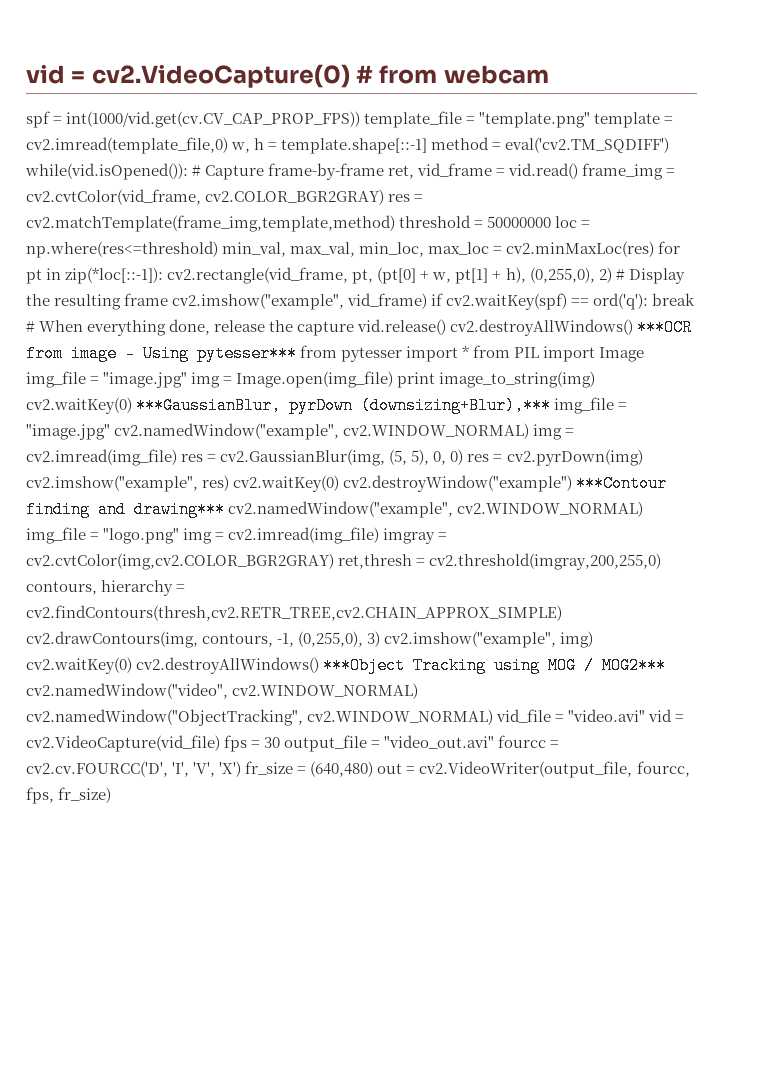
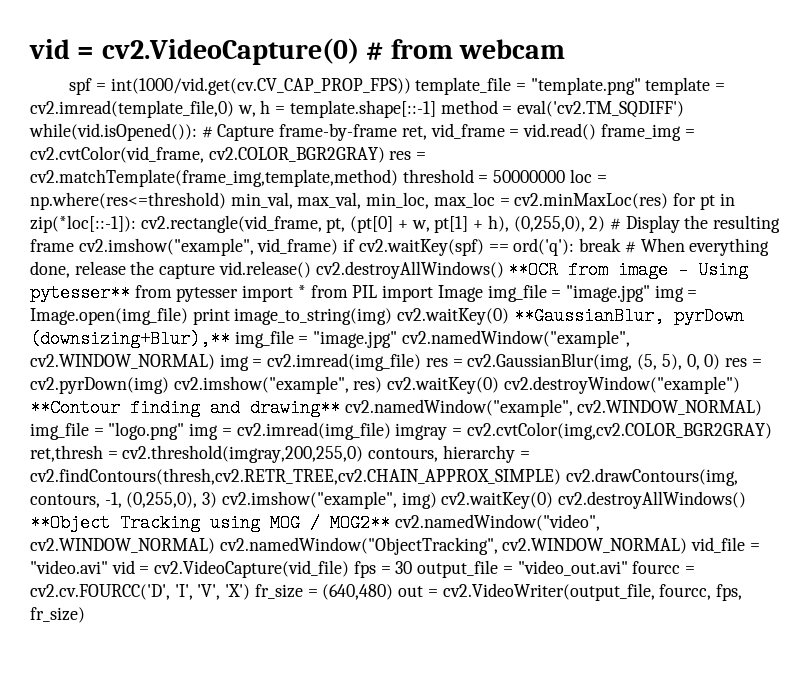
- break # When everything done, release the capture vid.release() cv2.destroyAllWindows() ***OCR from image - Using pytesser*** from pytesser import * from PIL import Image img_file = "image.jpg" img = Image.open(img_file) print image_to_string(img) cv2.waitKey(0) ***GaussianBlur, pyrDown (downsizing+Blur),*** img_file = "image.jpg" cv2.namedWindow("example", cv2.WINDOW_NORMAL) img = cv2.imread(img_file) res = cv2.GaussianBlur(img, (5, 5), 0, 0) res = cv2.pyrDown(img) cv2.imshow("example", res) cv2.waitKey(0) cv2.destroyWindow("example") ***Contour finding and drawing*** cv2.namedWindow("example", cv2.WINDOW_NORMAL) img_file = "logo.png" img = cv2.imread(img_file) imgray = cv2.cvtColor(img,cv2.COLOR_BGR2GRAY) ret,thresh = cv2.threshold(imgray,200,255,0) contours, hierarchy = cv2.findContours(thresh,cv2.RETR_TREE,cv2.CHAIN_APPROX_SIMPLE) cv2.drawContours(img, contours, -1, (0,255,0), 3) cv2.imshow("example", img) cv2.waitKey(0) cv2.destroyAllWindows() ***Object Tracking using MOG / MOG2*** cv2.namedWindow("video", cv2.WINDOW_NORMAL) cv2.namedWindow("ObjectTracking", cv2.WINDOW_NORMAL) vid_file = "video.avi" vid = cv2.VideoCapture(vid_file) fps = 30 output_file = "video_out.avi" fourcc = cv2.cv.FOURCC('D', 'I', 'V', 'X') fr_size = (640,480) out = cv2.VideoWriter(output_file, fourcc, fps, fr_size)
+ break # When everything done, release the capture vid.release() cv2.destroyAllWindows() **OCR from image - Using pytesser** from pytesser import * from PIL import Image img_file = "image.jpg" img = Image.open(img_file) print image_to_string(img) cv2.waitKey(0) **GaussianBlur, pyrDown (downsizing+Blur),** img_file = "image.jpg" cv2.namedWindow("example", cv2.WINDOW_NORMAL) img = cv2.imread(img_file) res = cv2.GaussianBlur(img, (5, 5), 0, 0) res = cv2.pyrDown(img) cv2.imshow("example", res) cv2.waitKey(0) cv2.destroyWindow("example") **Contour finding and drawing** cv2.namedWindow("example", cv2.WINDOW_NORMAL) img_file = "logo.png" img = cv2.imread(img_file) imgray = cv2.cvtColor(img,cv2.COLOR_BGR2GRAY) ret,thresh = cv2.threshold(imgray,200,255,0) contours, hierarchy = cv2.findContours(thresh,cv2.RETR_TREE,cv2.CHAIN_APPROX_SIMPLE) cv2.drawContours(img, contours, -1, (0,255,0), 3) cv2.imshow("example", img) cv2.waitKey(0) cv2.destroyAllWindows() **Object Tracking using MOG / MOG2** cv2.namedWindow("video", cv2.WINDOW_NORMAL) cv2.namedWindow("ObjectTracking", cv2.WINDOW_NORMAL) vid_file = "video.avi" vid = cv2.VideoCapture(vid_file) fps = 30 output_file = "video_out.avi" fourcc = cv2.cv.FOURCC('D', 'I', 'V', 'X') fr_size = (640,480) out = cv2.VideoWriter(output_file, fourcc, fps, fr_size)

